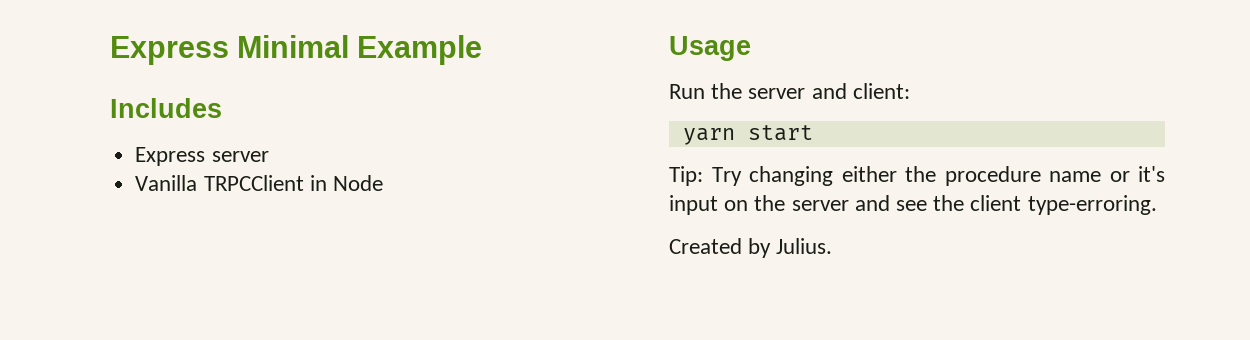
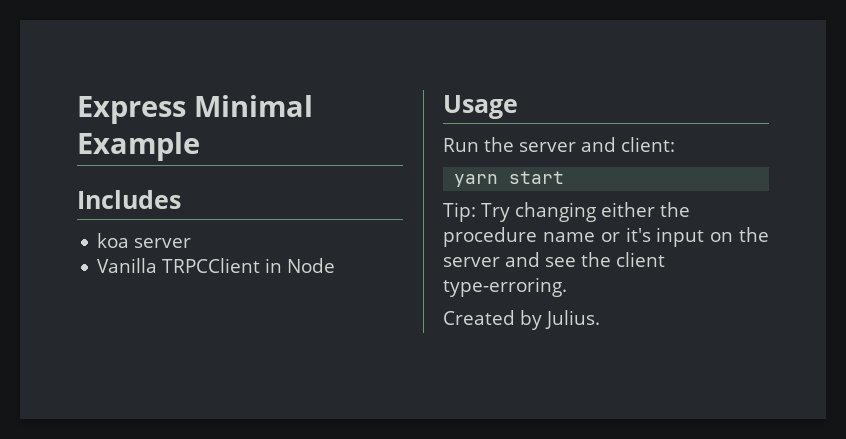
- Express server
+ koa server

